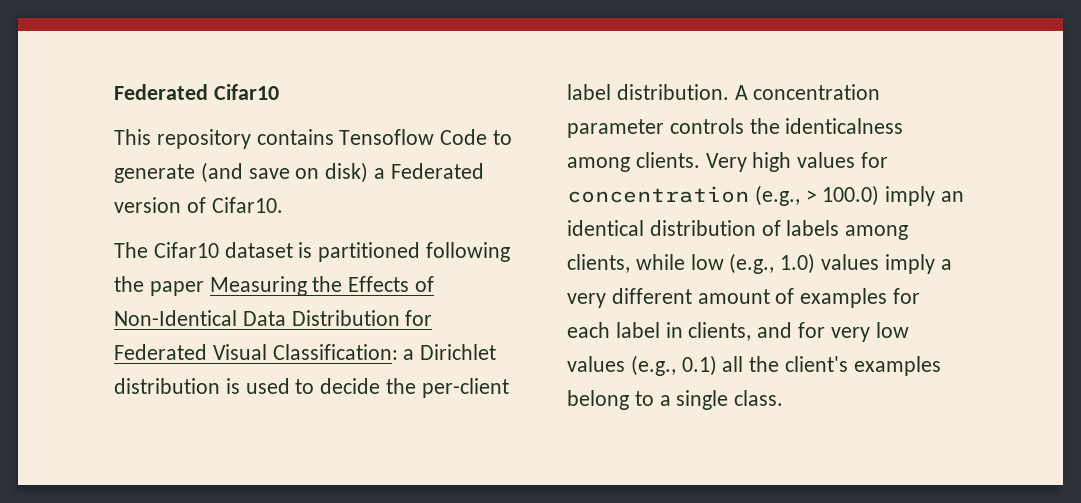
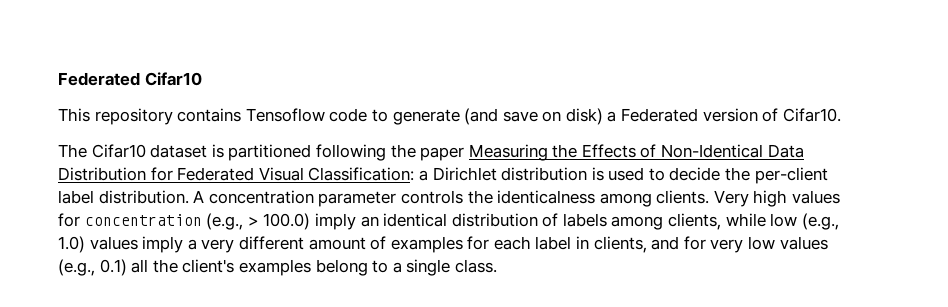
- This repository contains Tensoflow Code to generate (and save on disk) a Federated version of Cifar10.
+ This repository contains Tensoflow code to generate (and save on disk) a Federated version of Cifar10.

